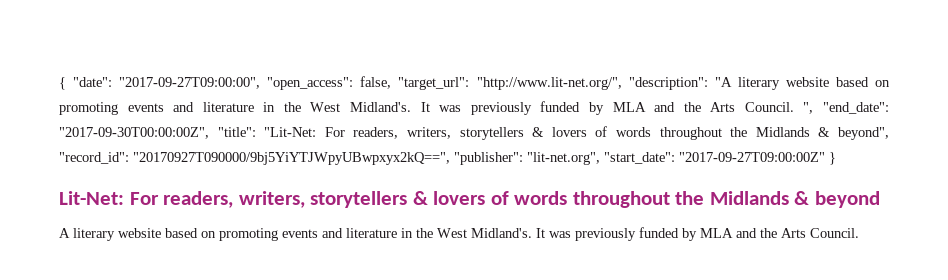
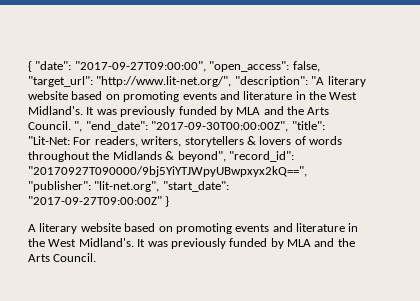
- Lit-Net: For readers, writers, storytellers & lovers of words throughout the Midlands & beyond

